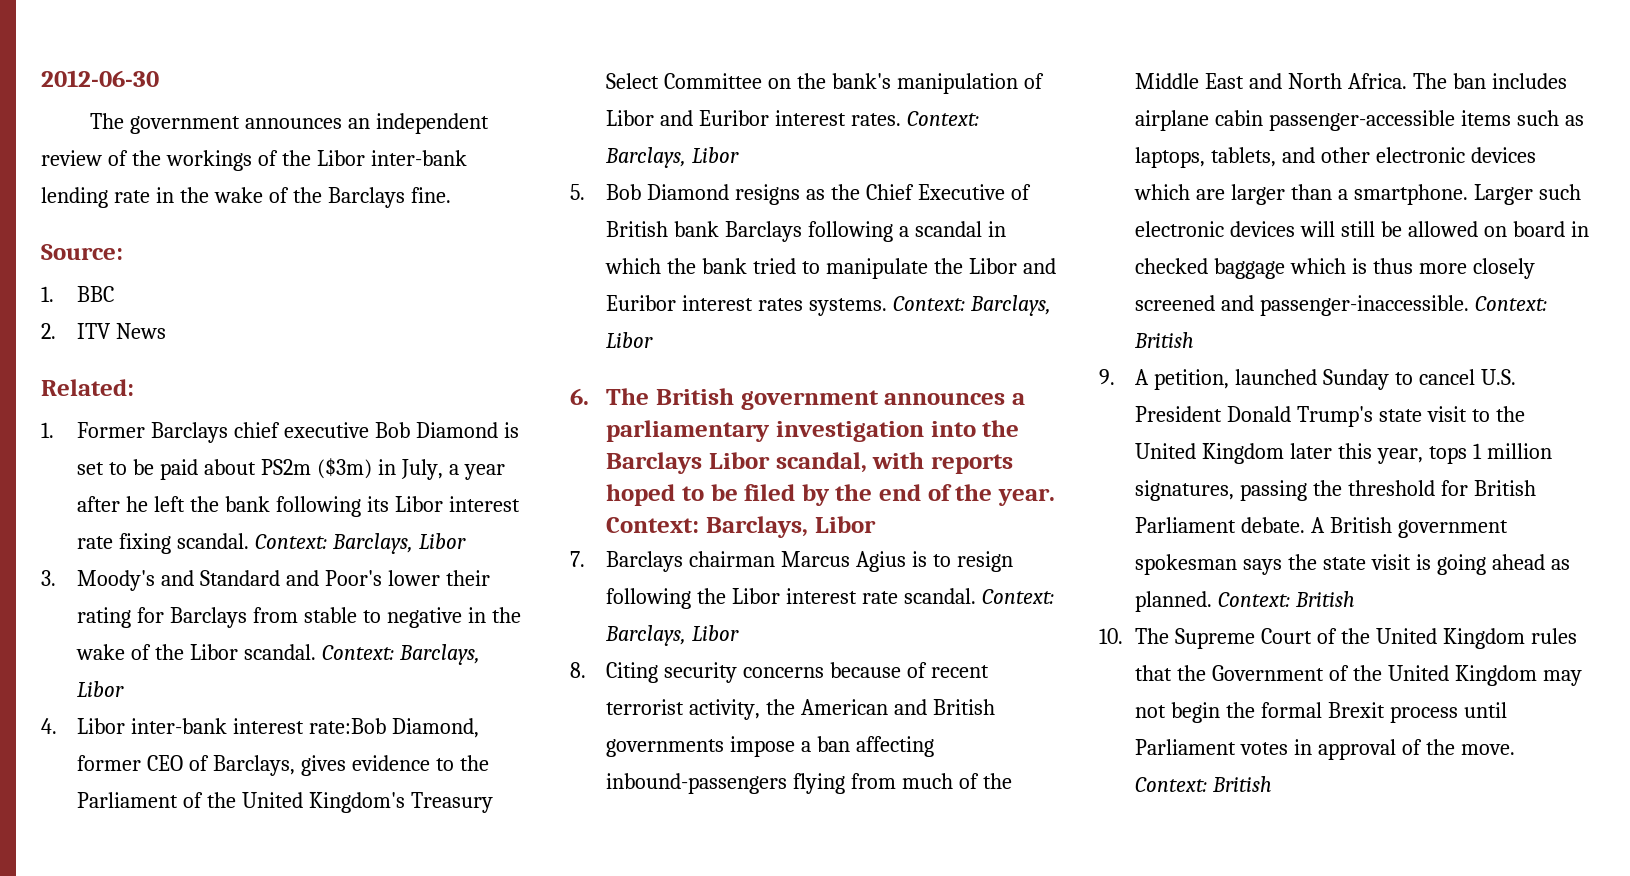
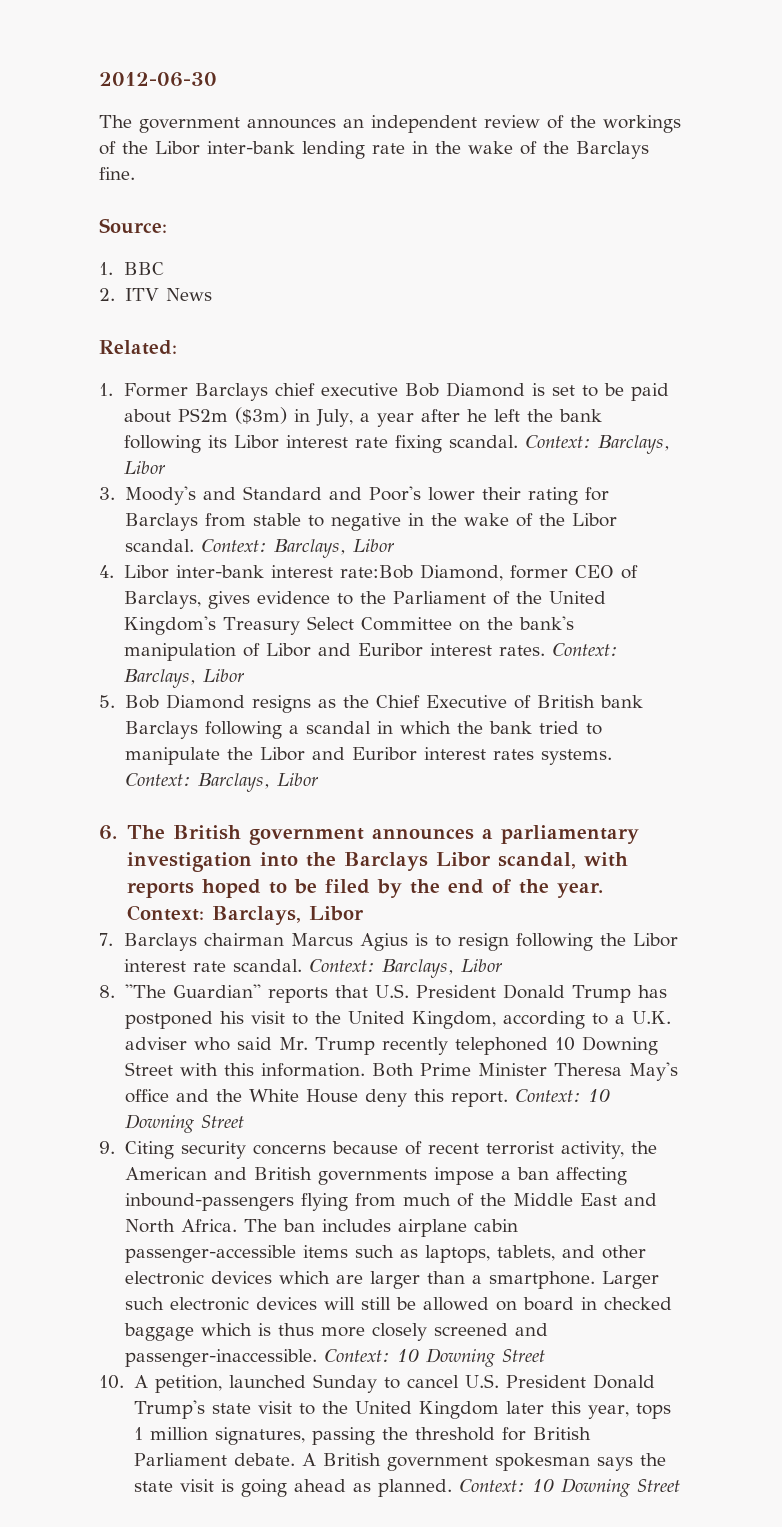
- 8. Citing security concerns because of recent terrorist activity, the American and British governments impose a ban affecting inbound-passengers flying from much of the Middle East and North Africa.
+ 8. ''The Guardian'' reports that U.S. President Donald Trump has postponed his visit to the United Kingdom, according to a U.K. adviser who said Mr. Trump recently telephoned 10 Downing Street with this information. Both Prime Minister Theresa May's office and the White House deny this report. Context: 10 Downing Street
+ 9. Citing security concerns because of recent terrorist activity, the American and British governments impose a ban affecting inbound-passengers flying from much of the Middle East and North Africa.
- Larger such electronic devices will still be allowed on board in checked baggage which is thus more closely screened and passenger-inaccessible. Context: British
- 9. A petition, launched Sunday to cancel U.S. President Donald Trump's state visit to the United Kingdom later this year, tops 1 million signatures, passing the threshold for British Parliament debate.
+ Larger such electronic devices will still be allowed on board in checked baggage which is thus more closely screened and passenger-inaccessible. Context: 10 Downing Street
+ 10. A petition, launched Sunday to cancel U.S. President Donald Trump's state visit to the United Kingdom later this year, tops 1 million signatures, passing the threshold for British Parliament debate.
- A British government spokesman says the state visit is going ahead as planned. Context: British
- 10. The Supreme Court of the United Kingdom rules that the Government of the United Kingdom may not begin the formal Brexit process until Parliament votes in approval of the move. Context: British
+ A British government spokesman says the state visit is going ahead as planned. Context: 10 Downing Street

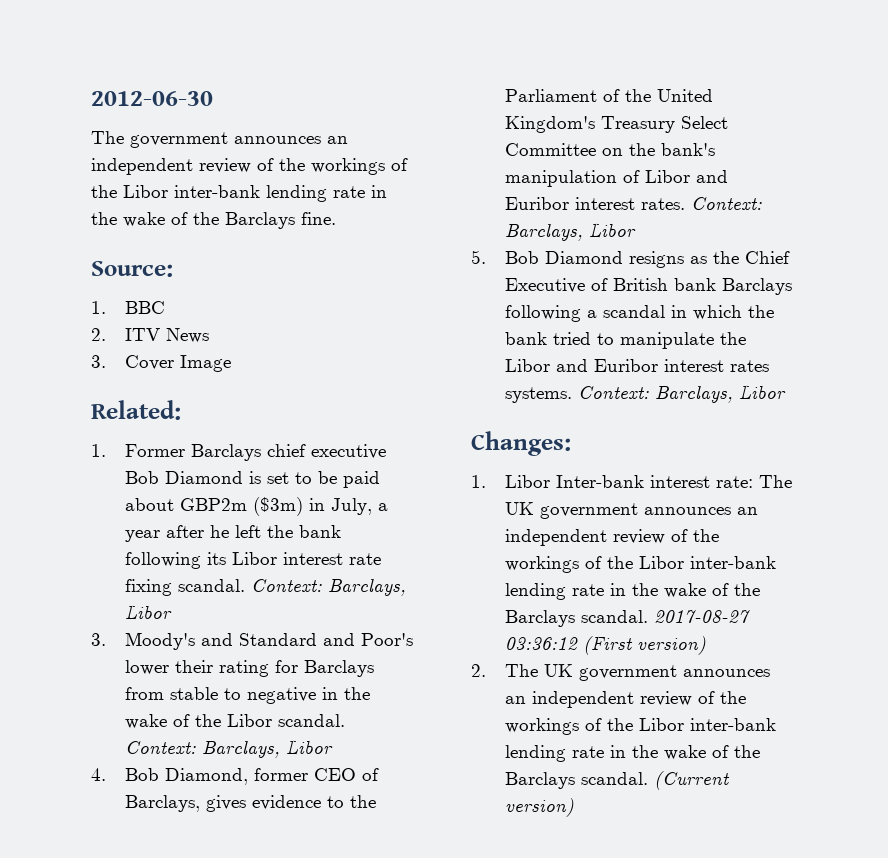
+ 3. Cover Image
- 1. Former Barclays chief executive Bob Diamond is set to be paid about PS2m ($3m) in July, a year after he left the bank following its Libor interest rate fixing scandal.
+ 1. Former Barclays chief executive Bob Diamond is set to be paid about GBP2m ($3m) in July, a year after he left the bank following its Libor interest rate fixing scandal.
- 4. Libor inter-bank interest rate:Bob Diamond, former CEO of Barclays, gives evidence to the Parliament of the United Kingdom's Treasury Select Committee on the bank's manipulation of Libor and Euribor interest rates.
+ 4. Bob Diamond, former CEO of Barclays, gives evidence to the Parliament of the United Kingdom's Treasury Select Committee on the bank's manipulation of Libor and Euribor interest rates.
- 6. The British government announces a parliamentary investigation into the Barclays Libor scandal, with reports hoped to be filed by the end of the year. Context: Barclays, Libor
- 7. Barclays chairman Marcus Agius is to resign following the Libor interest rate scandal. Context: Barclays, Libor
- 8. ''The Guardian'' reports that U.S. President Donald Trump has postponed his visit to the United Kingdom, according to a U.K. adviser who said Mr. Trump recently telephoned 10 Downing Street with this information. Both Prime Minister Theresa May's office and the White House deny this report. Context: 10 Downing Street
- 9. Citing security concerns because of recent terrorist activity, the American and British governments impose a ban affecting inbound-passengers flying from much of the Middle East and North Africa. The ban includes airplane cabin passenger-accessible items such as laptops, tablets, and other electronic devices which are larger than a smartphone. Larger such electronic devices will still be allowed on board in checked baggage which is thus more closely screened and passenger-inaccessible. Context: 10 Downing Street
- 10. A petition, launched Sunday to cancel U.S. President Donald Trump's state visit to the United Kingdom later this year, tops 1 million signatures, passing the threshold for British Parliament debate. A British government spokesman says the state visit is going ahead as planned. Context: 10 Downing Street
+ Changes:
+ 1. Libor Inter-bank interest rate: The UK government announces an independent review of the workings of the Libor inter-bank lending rate in the wake of the Barclays scandal. 2017-08-27 03:36:12 (First version)
+ 2. The UK government announces an independent review of the workings of the Libor inter-bank lending rate in the wake of the Barclays scandal. (Current version)

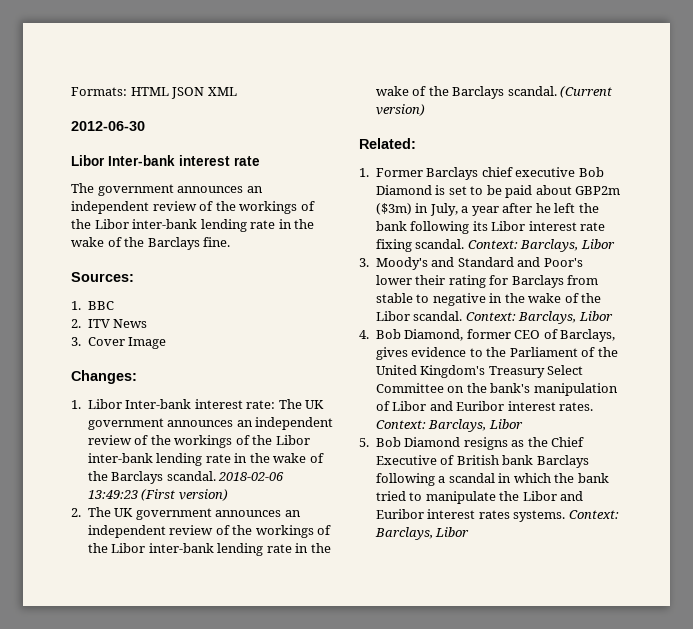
+ Formats: HTML JSON XML
  2012-06-30
+ Libor Inter-bank interest rate
- Source:
+ Sources:
+ Changes:
+ 1. Libor Inter-bank interest rate: The UK government announces an independent review of the workings of the Libor inter-bank lending rate in the wake of the Barclays scandal. 2018-02-06 13:49:23 (First version)
+ 2. The UK government announces an independent review of the workings of the Libor inter-bank lending rate in the wake of the Barclays scandal. (Current version)
- Changes:
- 1. Libor Inter-bank interest rate: The UK government announces an independent review of the workings of the Libor inter-bank lending rate in the wake of the Barclays scandal. 2017-08-27 03:36:12 (First version)
- 2. The UK government announces an independent review of the workings of the Libor inter-bank lending rate in the wake of the Barclays scandal. (Current version)

